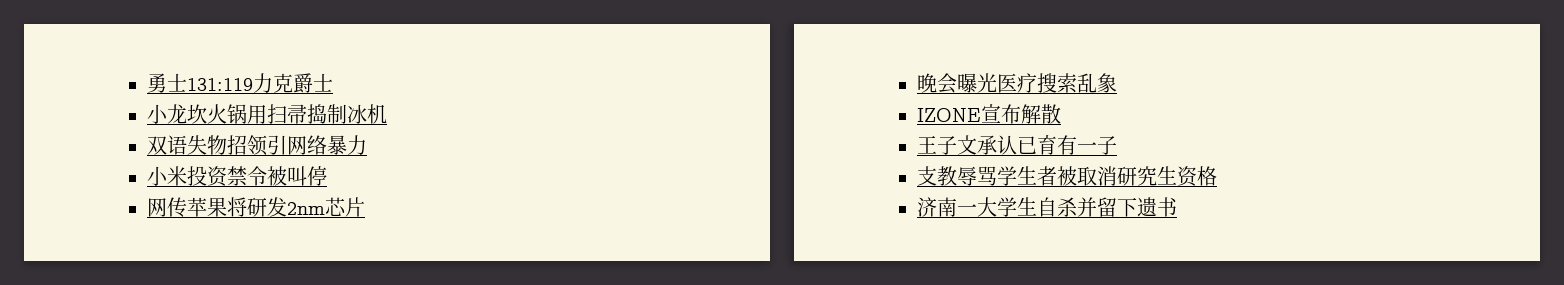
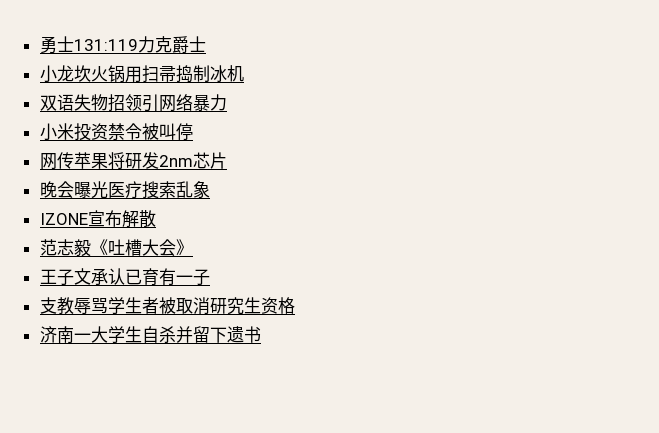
+ 范志毅《吐槽大会》

